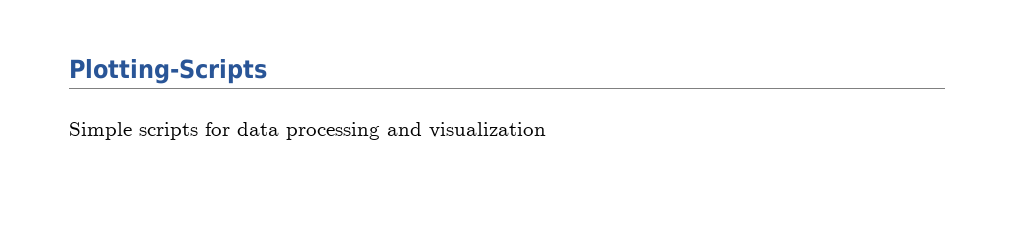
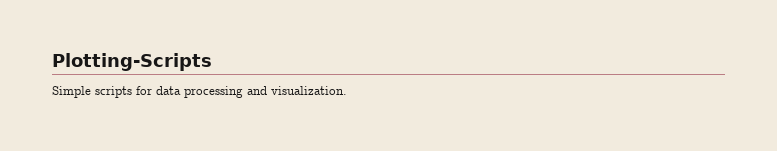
- Simple scripts for data processing and visualization
+ Simple scripts for data processing and visualization.

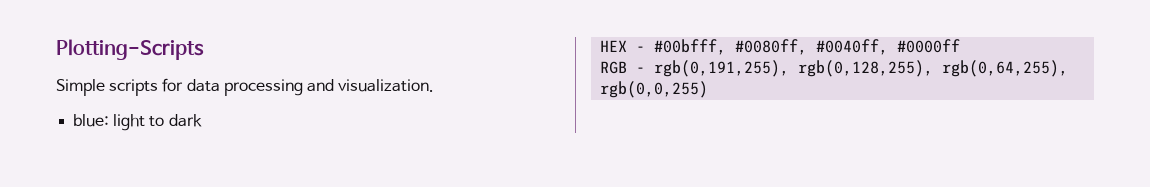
+ blue: light to dark
+ HEX - #00bfff, #0080ff, #0040ff, #0000ff
+ RGB - rgb(0,191,255), rgb(0,128,255), rgb(0,64,255), rgb(0,0,255)

